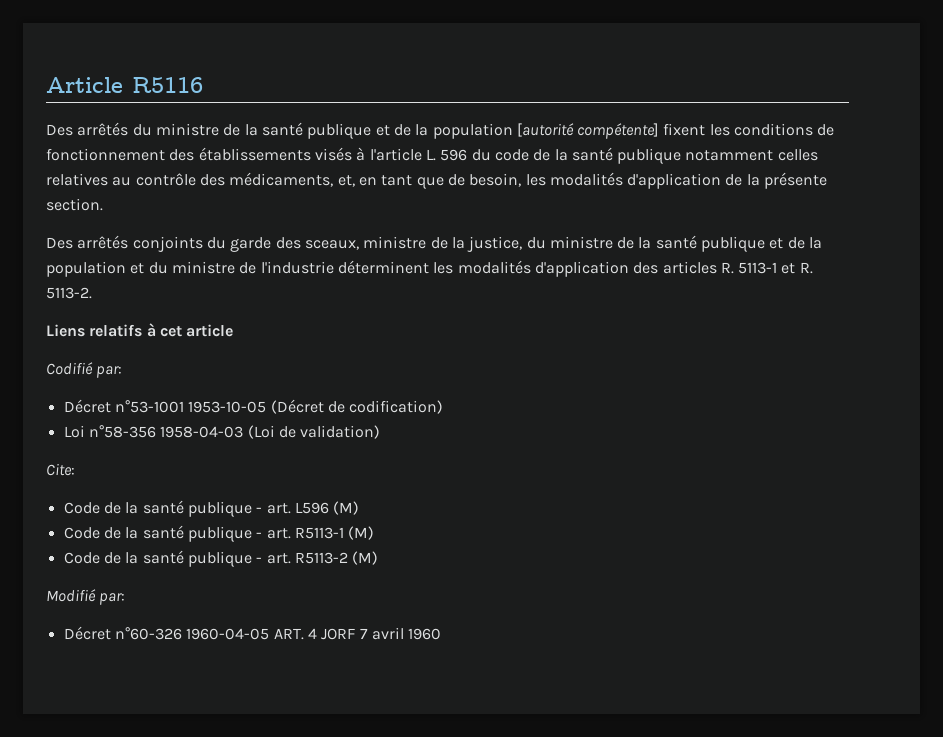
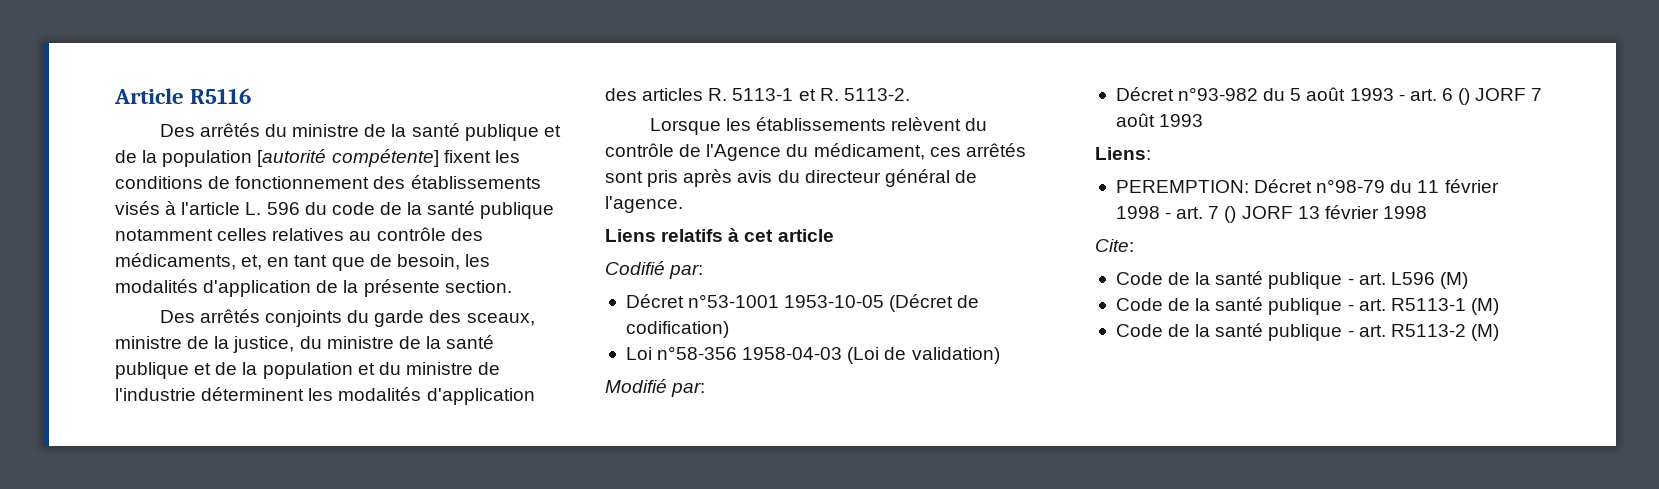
+ Lorsque les établissements relèvent du contrôle de l'Agence du médicament, ces arrêtés sont pris après avis du directeur général de l'agence.
+ Modifié par:
+ Décret n°93-982 du 5 août 1993 - art. 6 () JORF 7 août 1993
+ Liens:
+ PEREMPTION: Décret n°98-79 du 11 février 1998 - art. 7 () JORF 13 février 1998
- Modifié par:
- Décret n°60-326 1960-04-05 ART. 4 JORF 7 avril 1960

